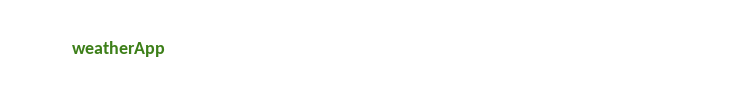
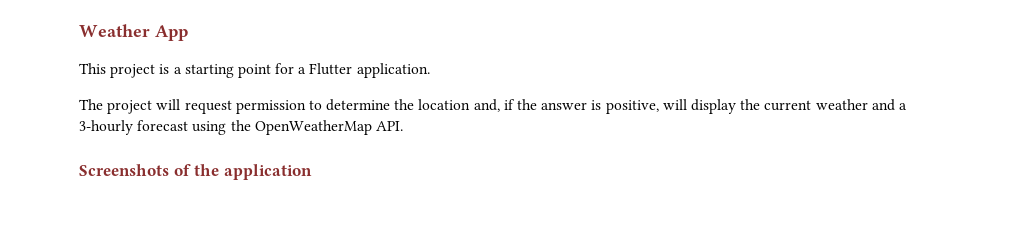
- weatherApp
+ Weather App
+ This project is a starting point for a Flutter application.
+ The project will request permission to determine the location and, if the answer is positive, will display the current weather and a 3-hourly forecast using the OpenWeatherMap API.
+ Screenshots of the application

